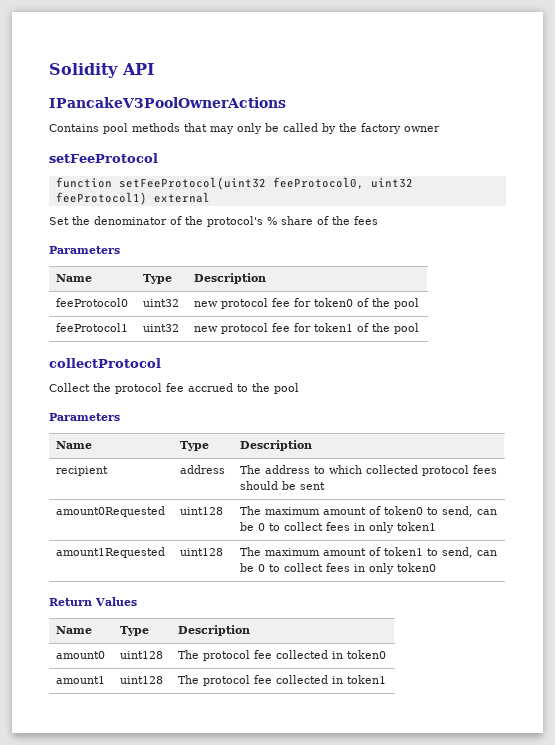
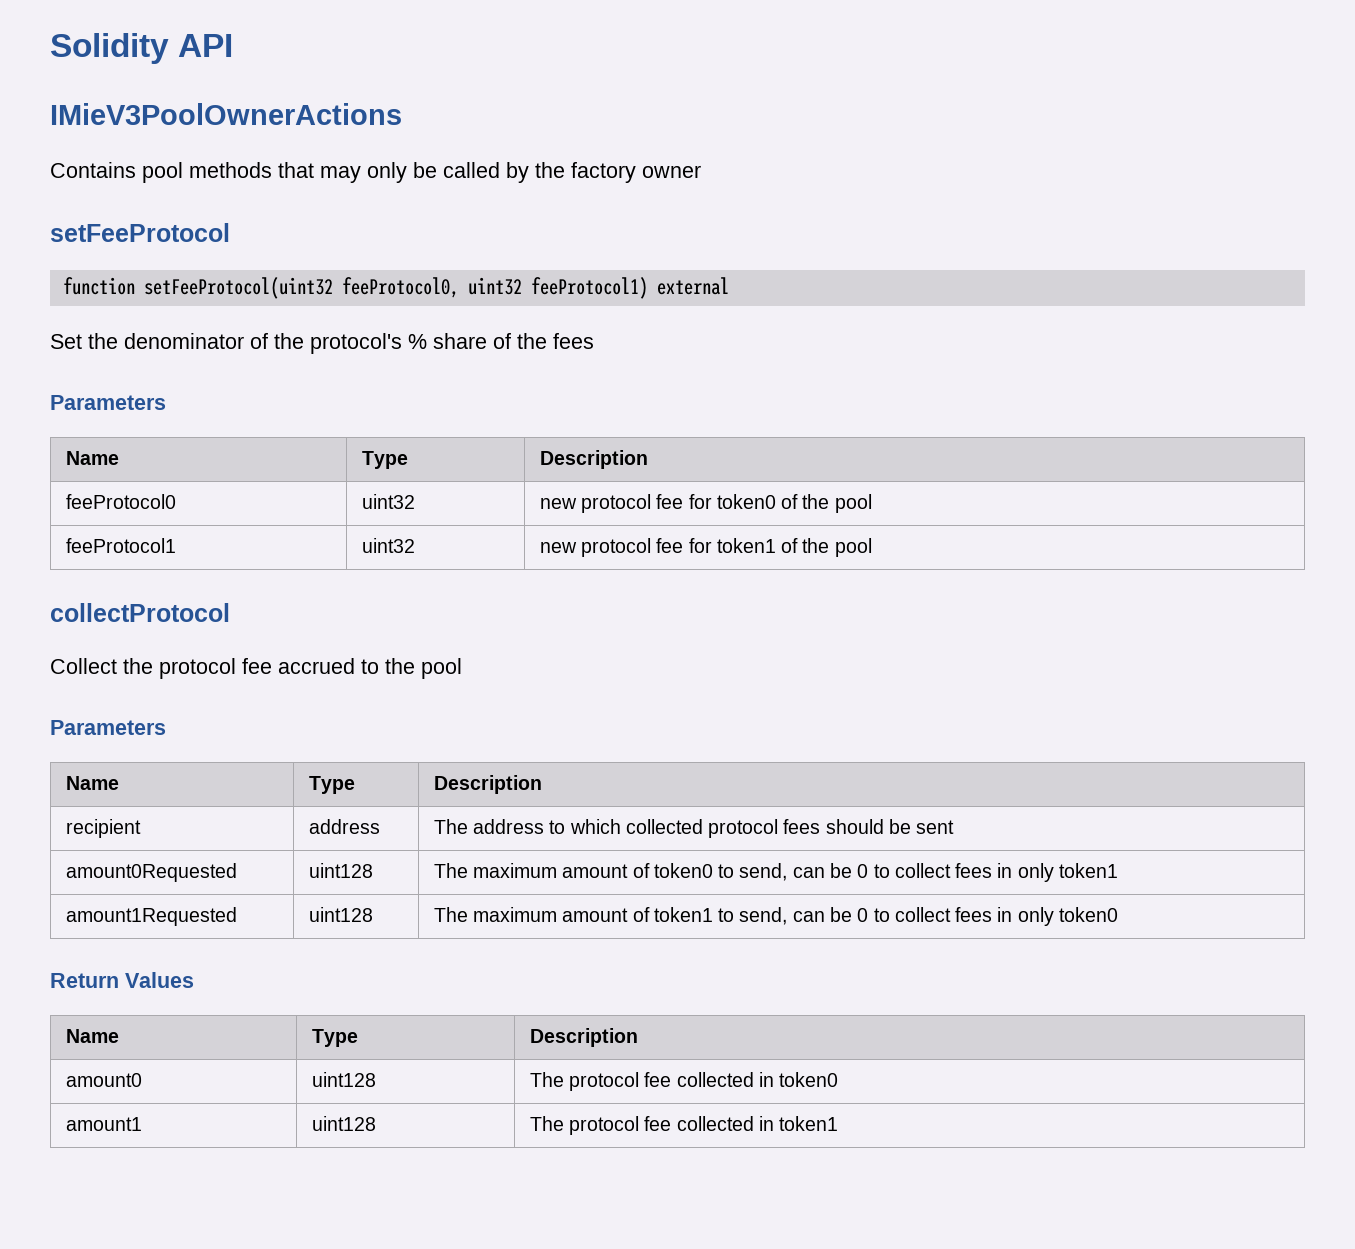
- IPancakeV3PoolOwnerActions
+ IMieV3PoolOwnerActions

